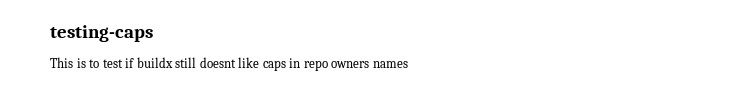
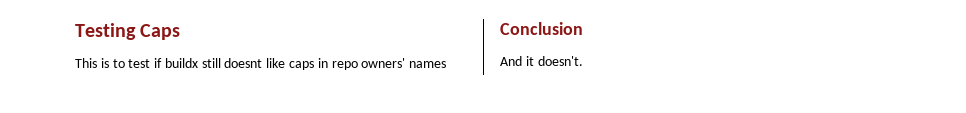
- testing-caps
+ Testing Caps
- This is to test if buildx still doesnt like caps in repo owners names
+ This is to test if buildx still doesnt like caps in repo owners' names
+ Conclusion
+ And it doesn't.

